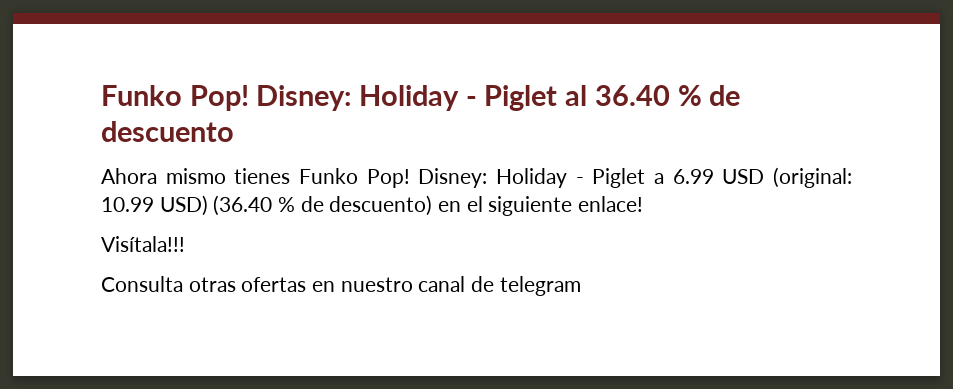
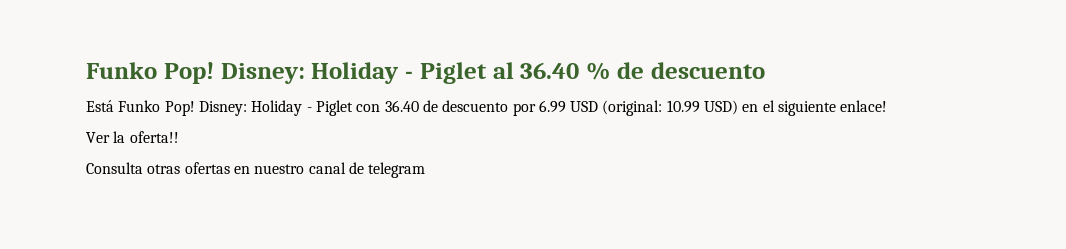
- Ahora mismo tienes Funko Pop! Disney: Holiday - Piglet a 6.99 USD (original: 10.99 USD) (36.40 % de descuento) en el siguiente enlace!
+ Está Funko Pop! Disney: Holiday - Piglet con 36.40 de descuento por 6.99 USD (original: 10.99 USD) en el siguiente enlace!
- Visítala!!!
+ Ver la oferta!!

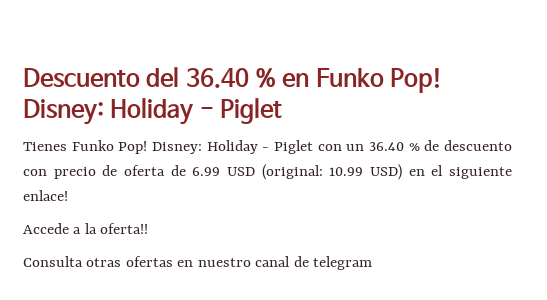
- Funko Pop! Disney: Holiday - Piglet al 36.40 % de descuento
- Está Funko Pop!
+ Descuento del 36.40 % en Funko Pop! Disney: Holiday - Piglet
+ Tienes Funko Pop!
- Disney: Holiday - Piglet con 36.40 de descuento por 6.99 USD (original: 10.99 USD) en el siguiente enlace!
+ Disney: Holiday - Piglet con un 36.40 % de descuento con precio de oferta de 6.99 USD (original: 10.99 USD) en el siguiente enlace!
- Ver la oferta!!
+ Accede a la oferta!!

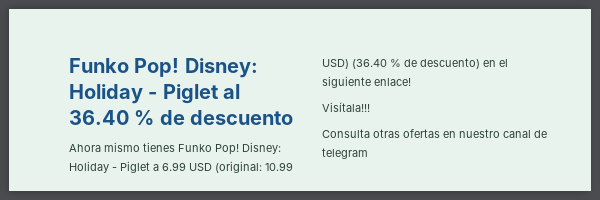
- Descuento del 36.40 % en Funko Pop! Disney: Holiday - Piglet
- Tienes Funko Pop! Disney: Holiday - Piglet con un 36.40 % de descuento con precio de oferta de 6.99 USD (original: 10.99 USD) en el siguiente enlace!
+ Funko Pop! Disney: Holiday - Piglet al 36.40 % de descuento
+ Ahora mismo tienes Funko Pop! Disney: Holiday - Piglet a 6.99 USD (original: 10.99 USD) (36.40 % de descuento) en el siguiente enlace!
- Accede a la oferta!!
+ Visítala!!!

